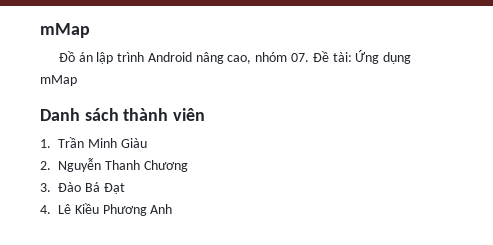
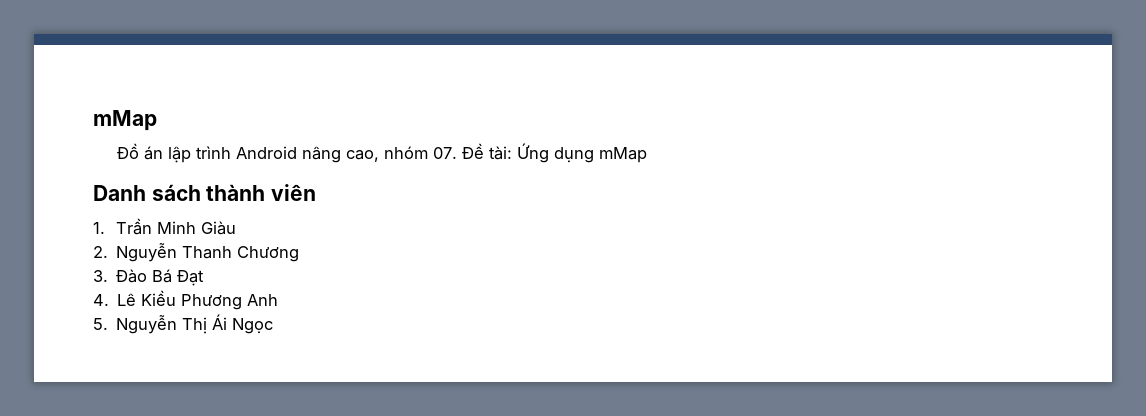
+ 5. Nguyễn Thị Ái Ngọc

